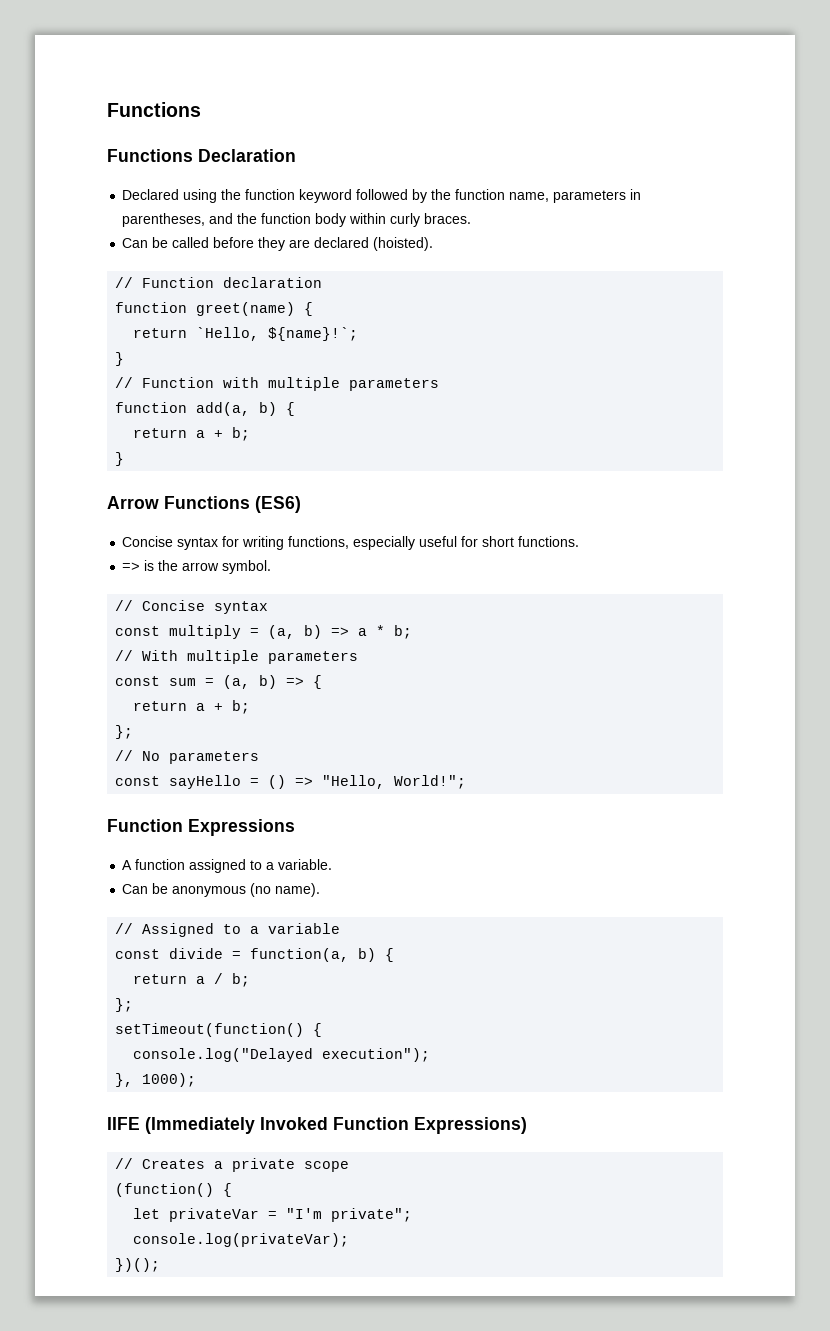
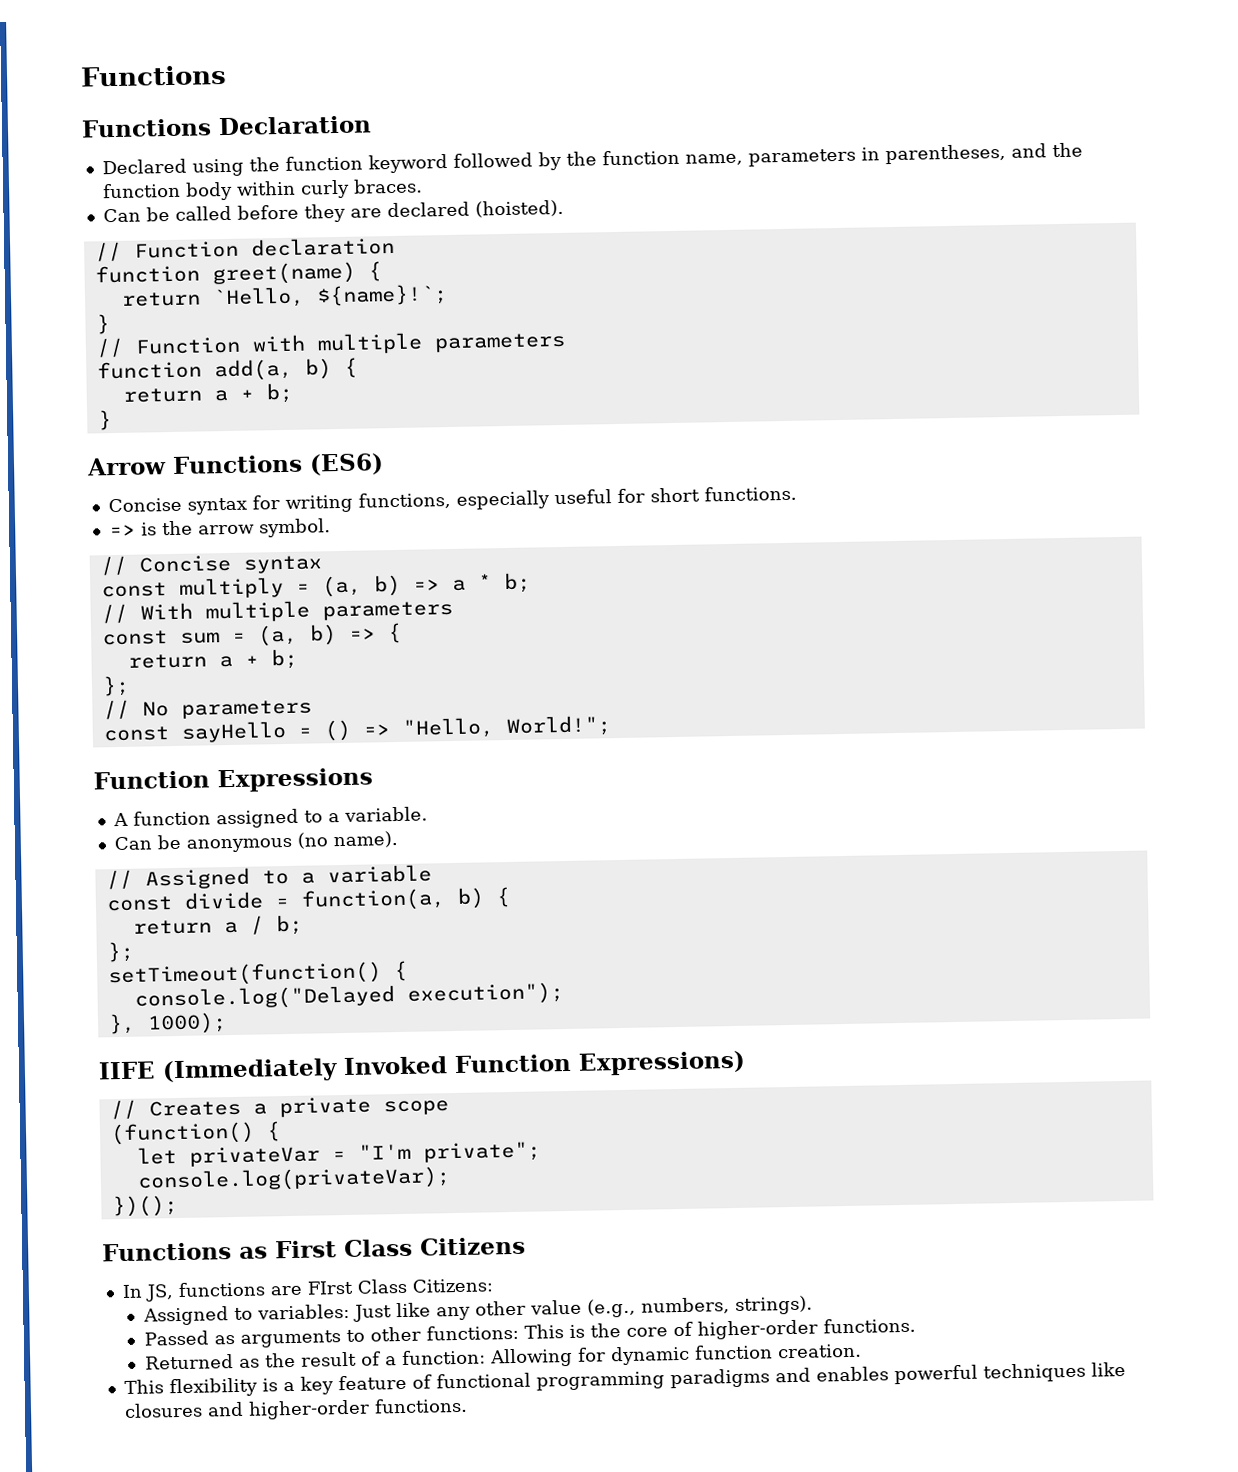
+ Functions as First Class Citizens
+ In JS, functions are FIrst Class Citizens:
+ Assigned to variables: Just like any other value (e.g., numbers, strings).
+ Passed as arguments to other functions: This is the core of higher-order functions.
+ Returned as the result of a function: Allowing for dynamic function creation.
+ This flexibility is a key feature of functional programming paradigms and enables powerful techniques like closures and higher-order functions.

